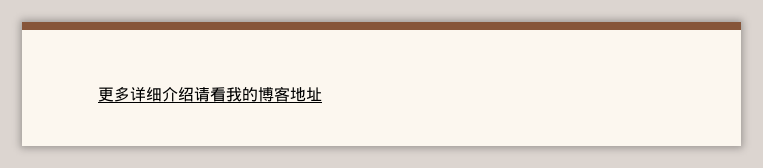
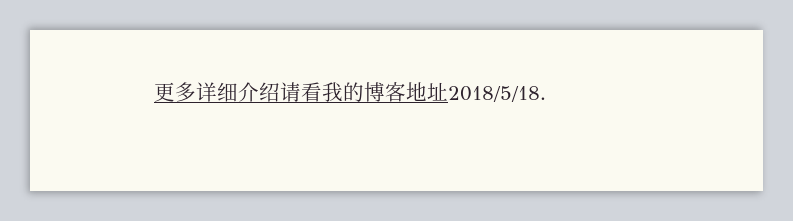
- 更多详细介绍请看我的博客地址
+ 更多详细介绍请看我的博客地址2018/5/18.

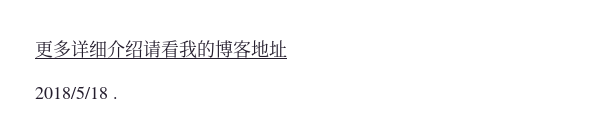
- 更多详细介绍请看我的博客地址2018/5/18.
+ 更多详细介绍请看我的博客地址
+ 2018/5/18 .

